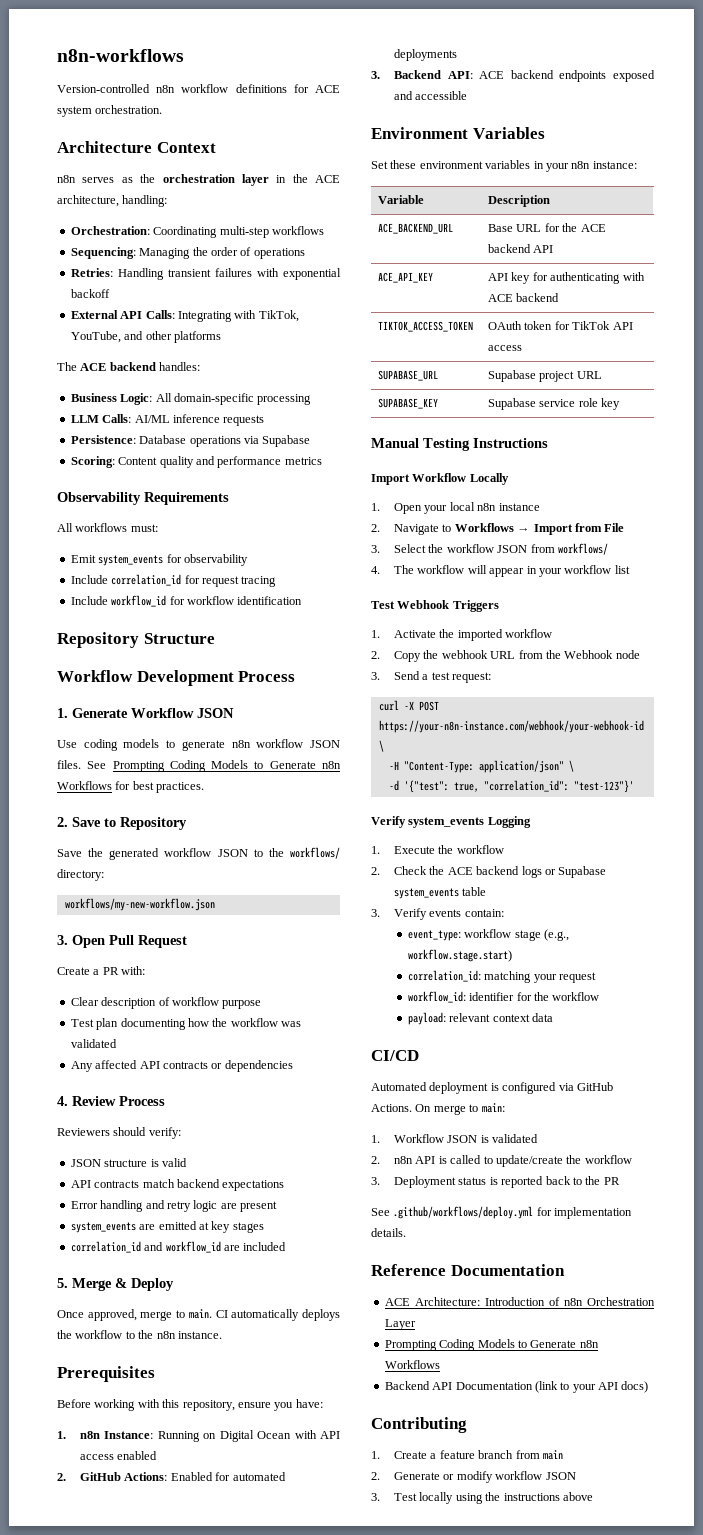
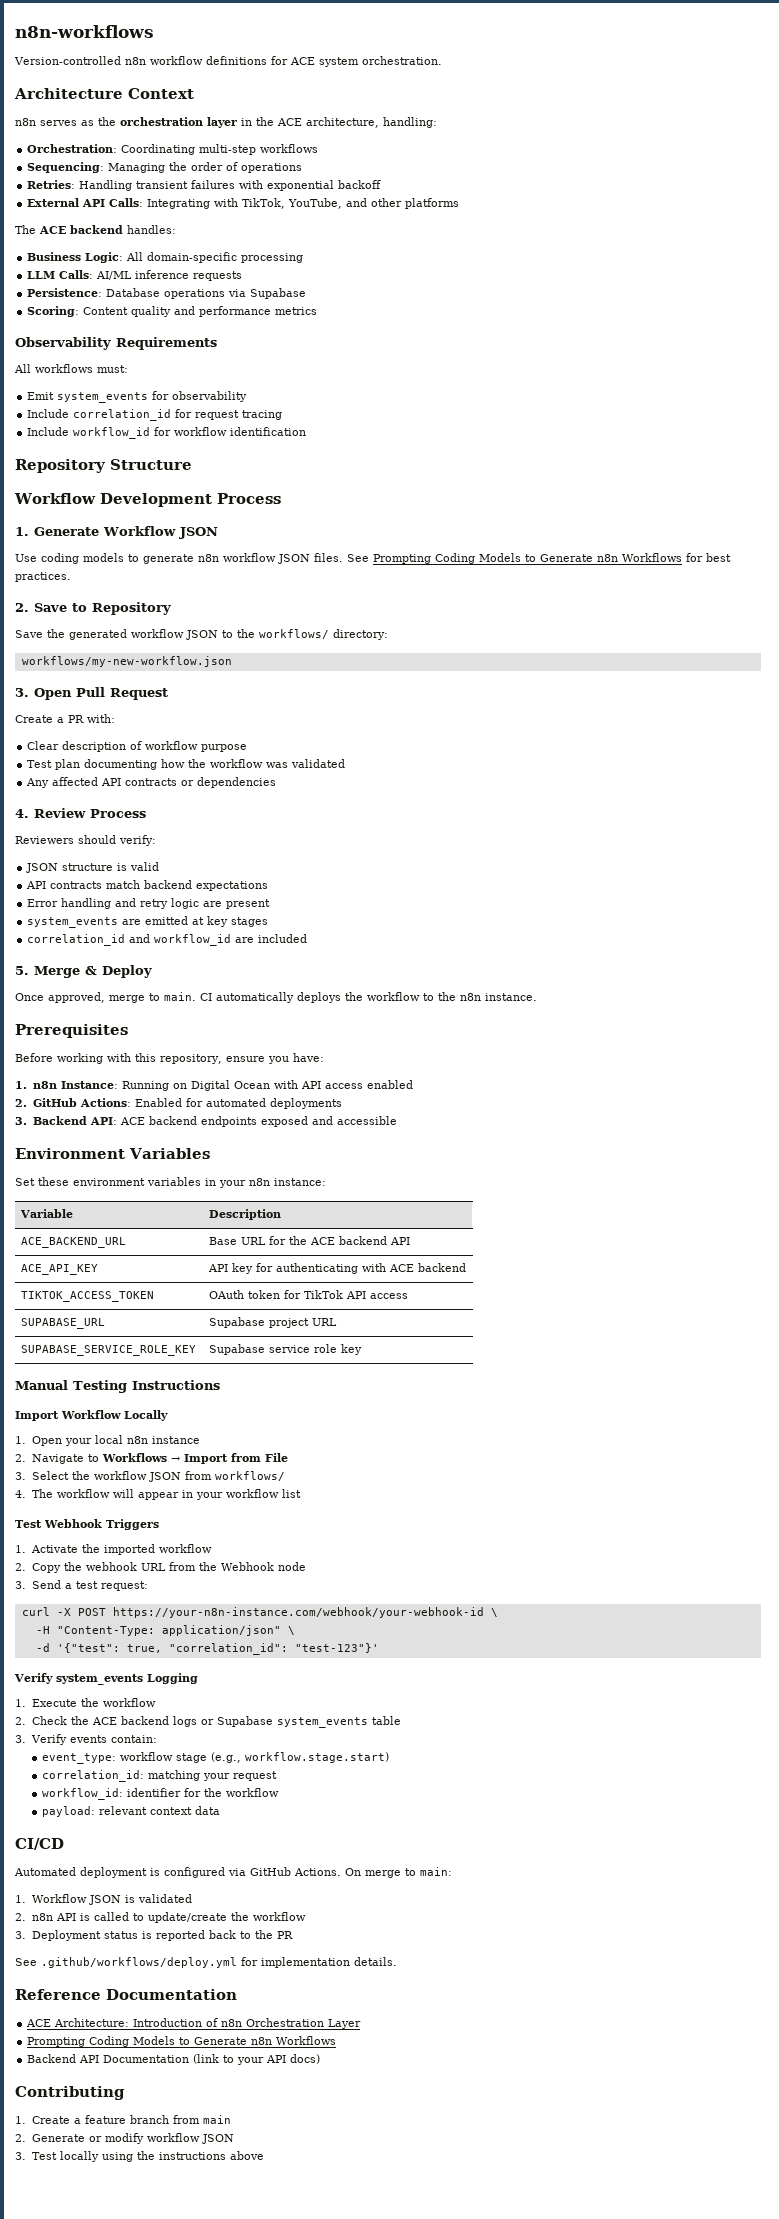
- SUPABASE_KEY | Supabase service role key
+ SUPABASE_SERVICE_ROLE_KEY | Supabase service role key

